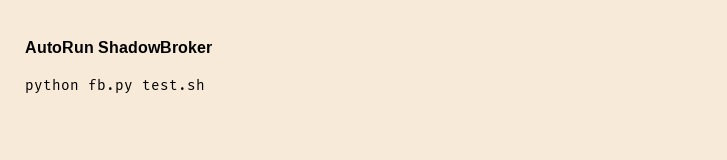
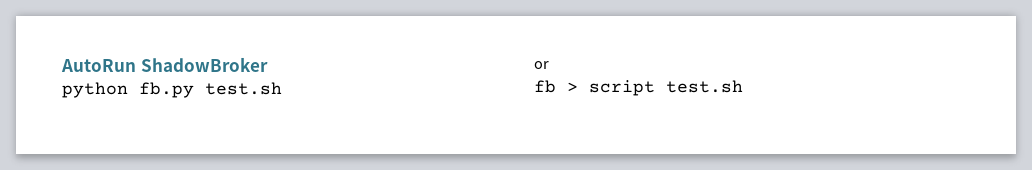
+ or
+ fb > script test.sh

